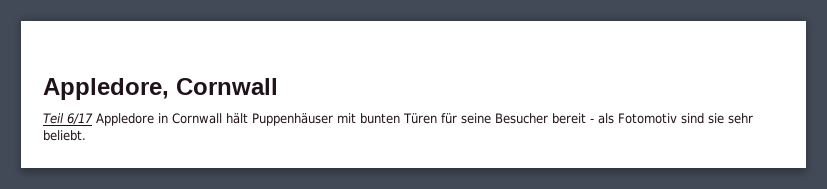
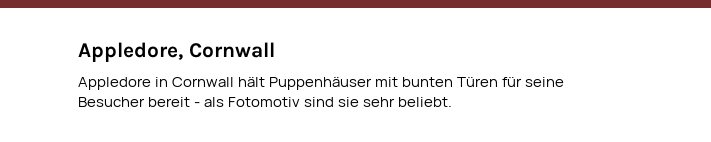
- Teil 6/17 Appledore in Cornwall hält Puppenhäuser mit bunten Türen für seine Besucher bereit - als Fotomotiv sind sie sehr beliebt.
+ Appledore in Cornwall hält Puppenhäuser mit bunten Türen für seine Besucher bereit - als Fotomotiv sind sie sehr beliebt.

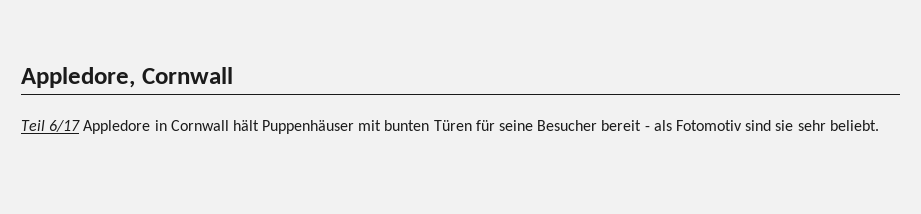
- Appledore in Cornwall hält Puppenhäuser mit bunten Türen für seine Besucher bereit - als Fotomotiv sind sie sehr beliebt.
+ Teil 6/17 Appledore in Cornwall hält Puppenhäuser mit bunten Türen für seine Besucher bereit - als Fotomotiv sind sie sehr beliebt.

